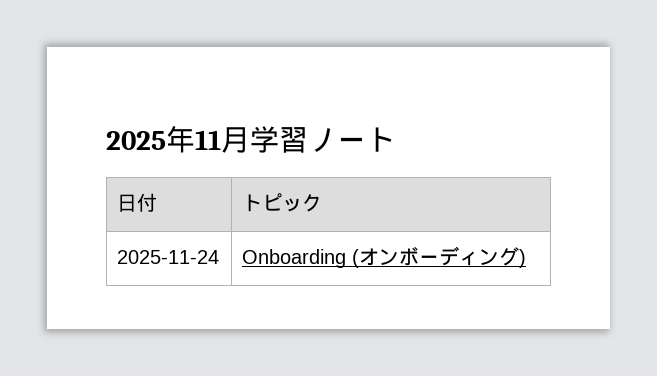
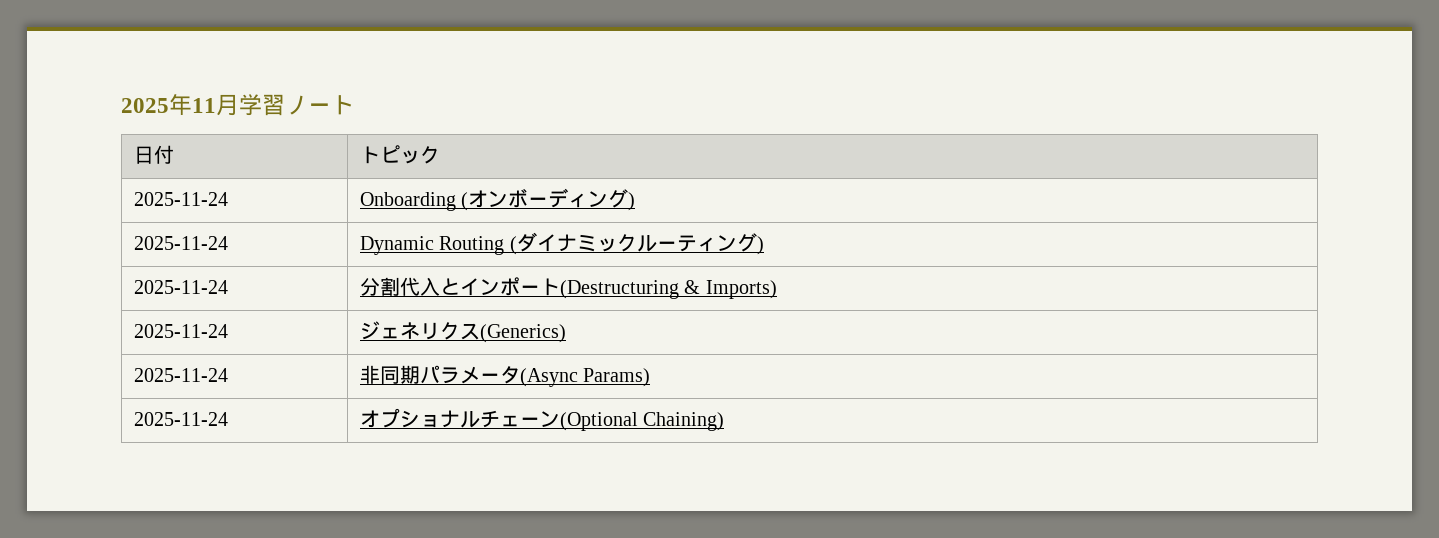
+ 2025-11-24 | Dynamic Routing (ダイナミックルーティング)
+ 2025-11-24 | 分割代入とインポート(Destructuring & Imports)
+ 2025-11-24 | ジェネリクス(Generics)
+ 2025-11-24 | 非同期パラメータ(Async Params)
+ 2025-11-24 | オプショナルチェーン(Optional Chaining)

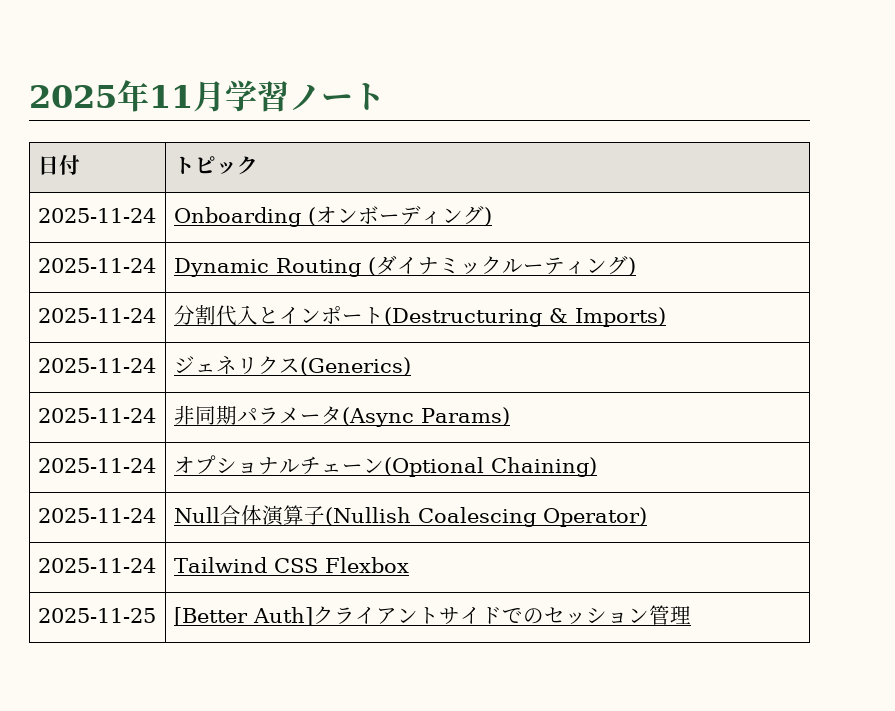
+ 2025-11-24 | Null合体演算子(Nullish Coalescing Operator)
+ 2025-11-24 | Tailwind CSS Flexbox
+ 2025-11-25 | [Better Auth]クライアントサイドでのセッション管理

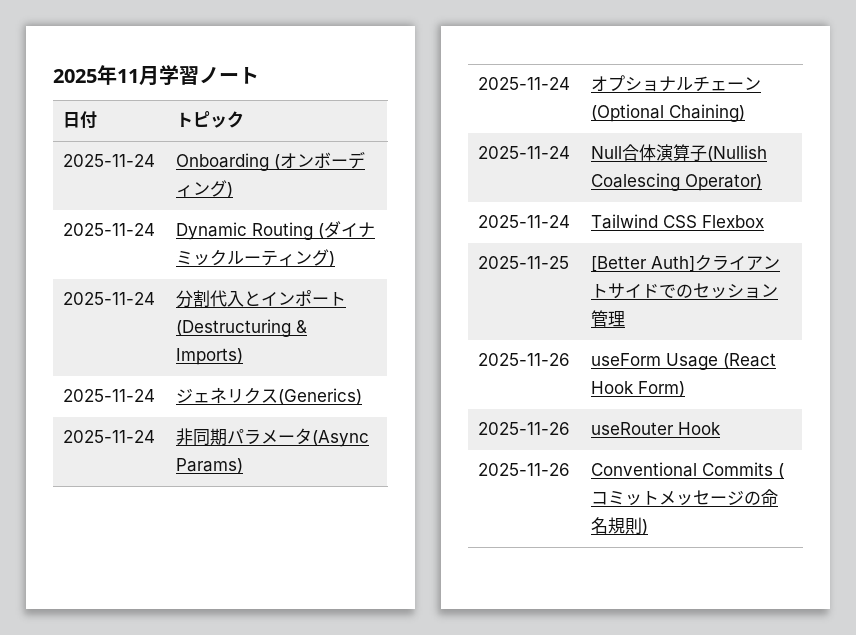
+ 2025-11-26 | useForm Usage (React Hook Form)
+ 2025-11-26 | useRouter Hook
+ 2025-11-26 | Conventional Commits (コミットメッセージの命名規則)

